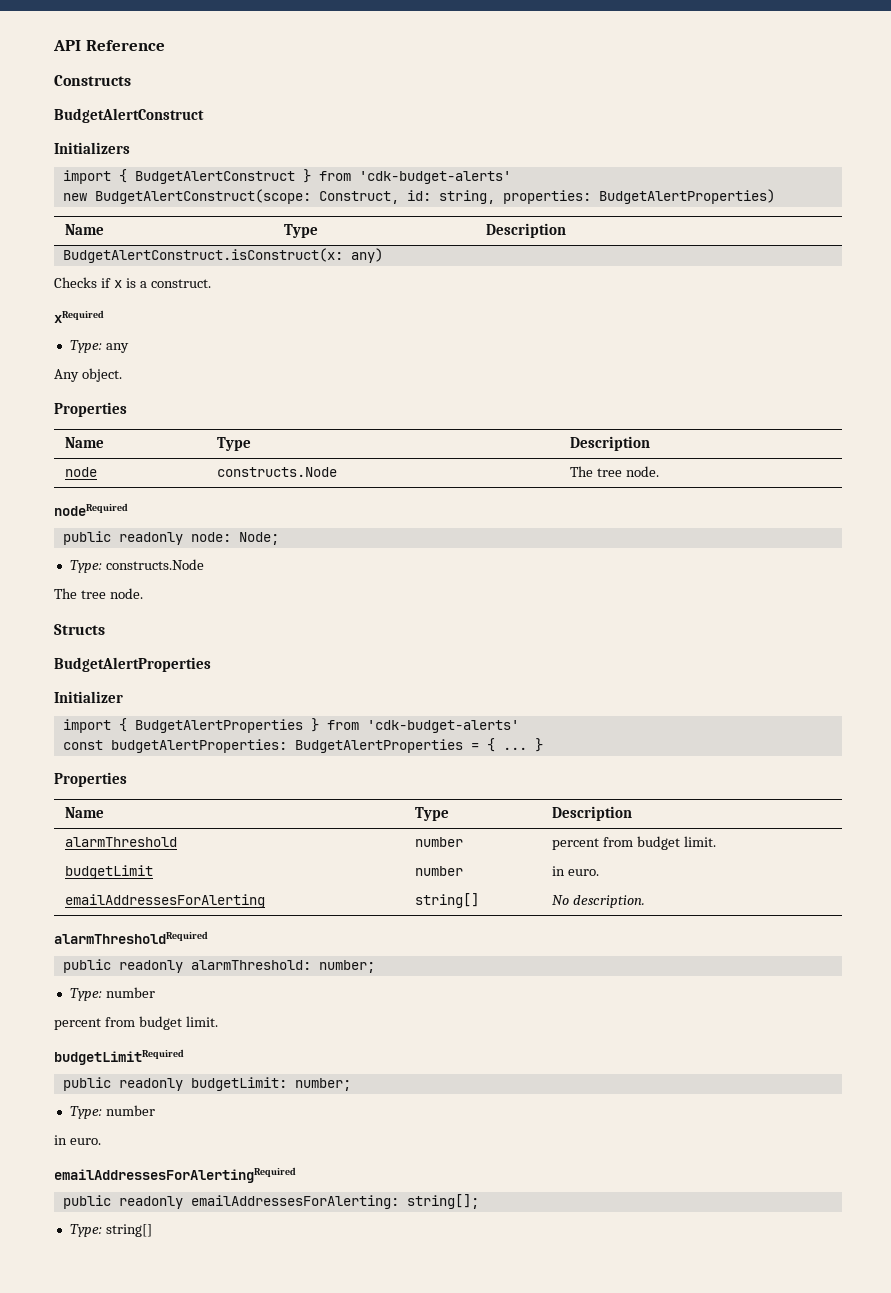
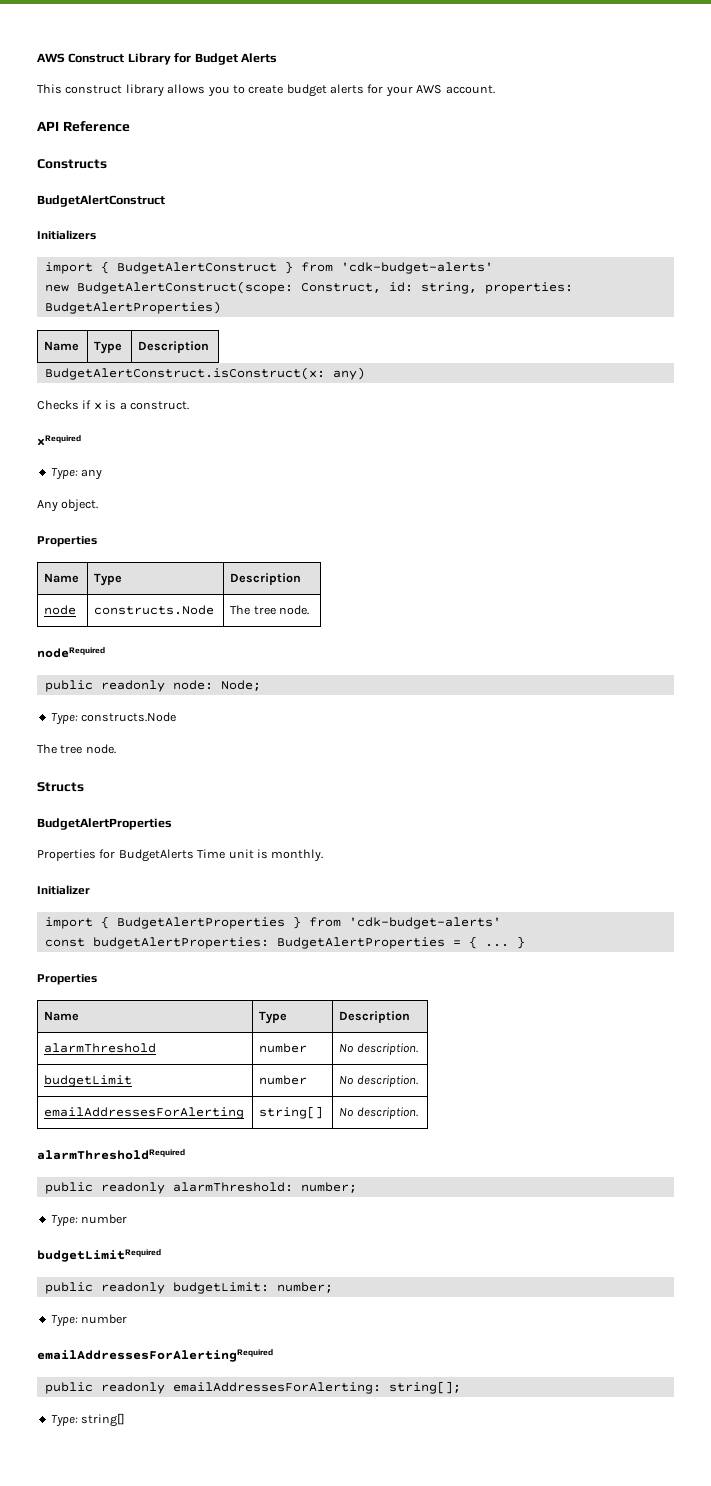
+ AWS Construct Library for Budget Alerts
+ This construct library allows you to create budget alerts for your AWS account.
+ Properties for BudgetAlerts Time unit is monthly.
- alarmThreshold | number | percent from budget limit.
+ alarmThreshold | number | No description.
- budgetLimit | number | in euro.
+ budgetLimit | number | No description.
  public readonly alarmThreshold: number;
  Type: number
- percent from budget limit.
  public readonly budgetLimit: number;
  Type: number
- in euro.

